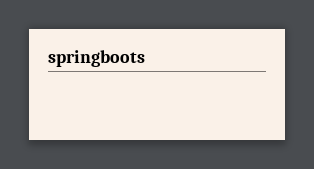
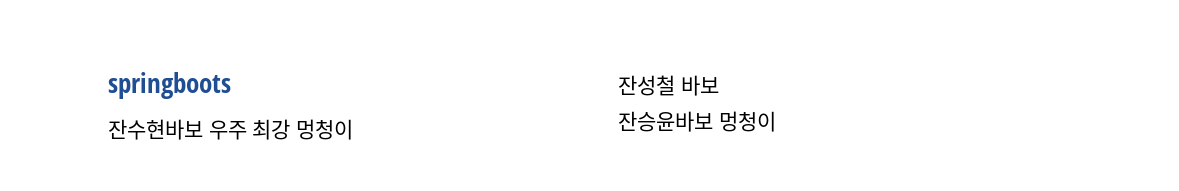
+ 잔수현바보 우주 최강 멍청이
+ 잔성철 바보
+ 잔승윤바보 멍청이

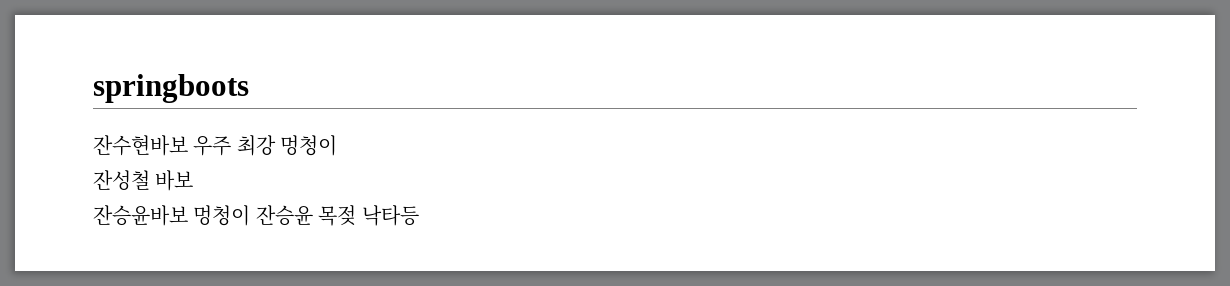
- 잔승윤바보 멍청이
+ 잔승윤바보 멍청이 잔승윤 목젖 낙타등

